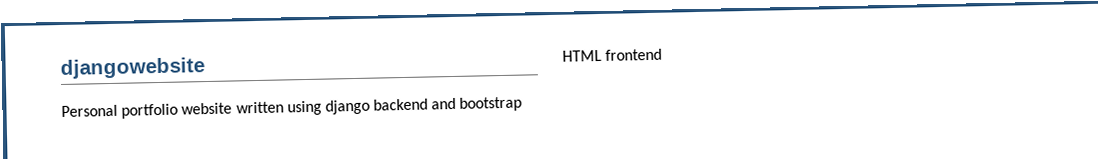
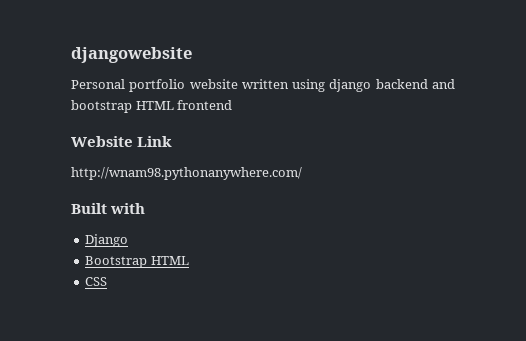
+ Website Link
+ http://wnam98.pythonanywhere.com/
+ Built with
+ Django
+ Bootstrap HTML
+ CSS

